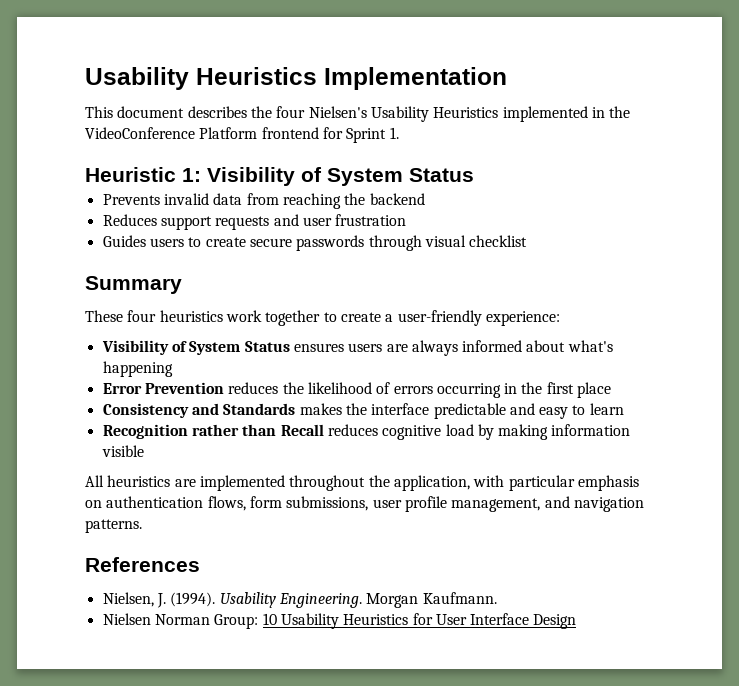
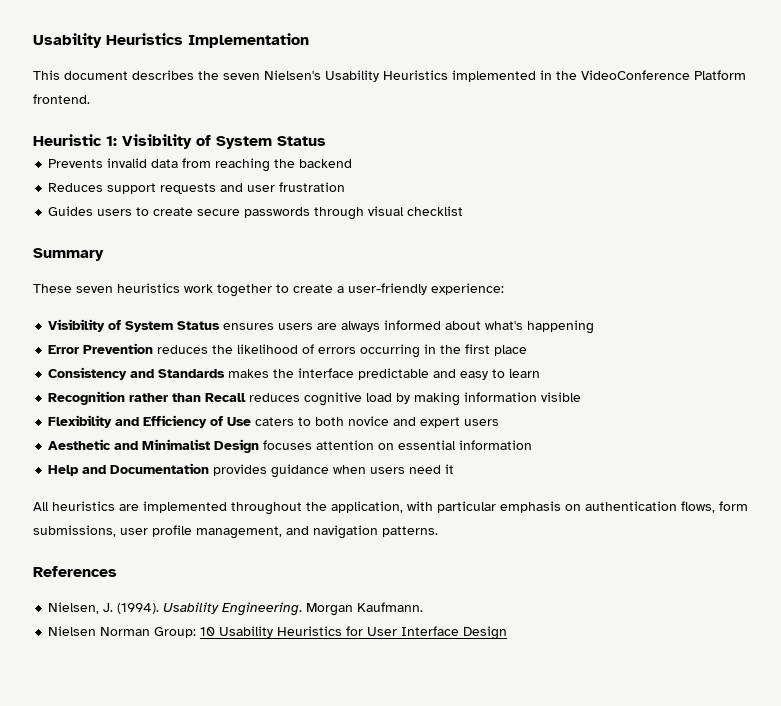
- This document describes the four Nielsen's Usability Heuristics implemented in the VideoConference Platform frontend for Sprint 1.
+ This document describes the seven Nielsen's Usability Heuristics implemented in the VideoConference Platform frontend.
- These four heuristics work together to create a user-friendly experience:
+ These seven heuristics work together to create a user-friendly experience:
+ Flexibility and Efficiency of Use caters to both novice and expert users
+ Aesthetic and Minimalist Design focuses attention on essential information
+ Help and Documentation provides guidance when users need it

